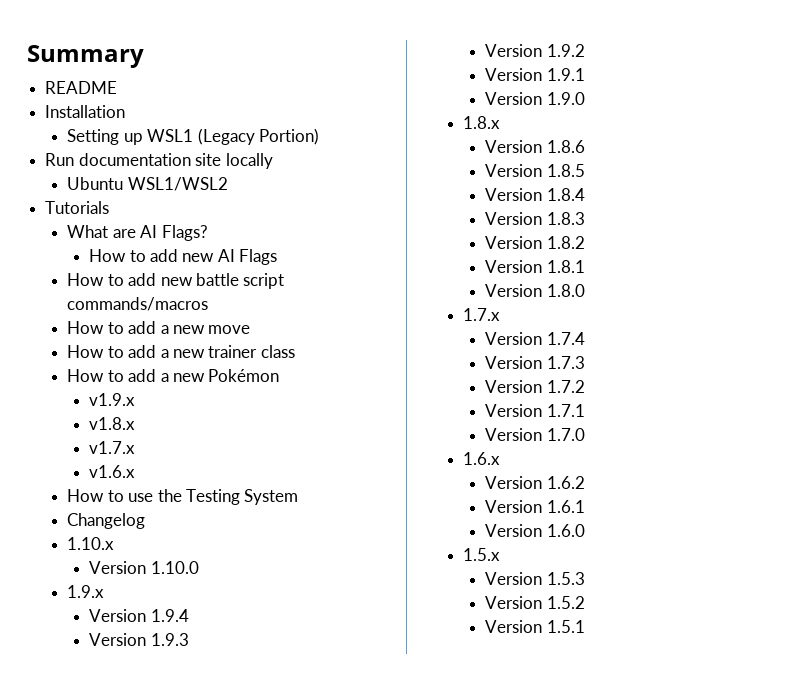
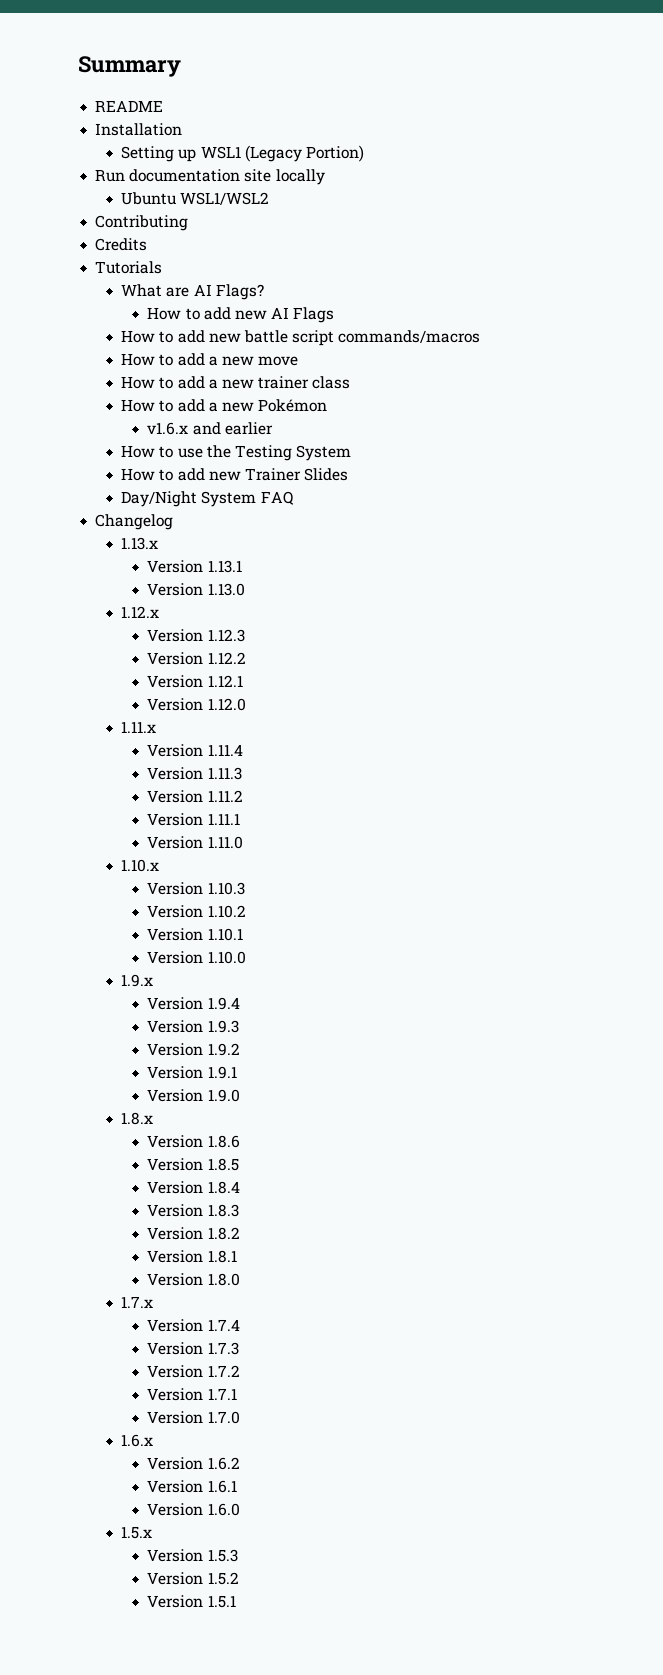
+ Contributing
+ Credits
- v1.9.x
- v1.8.x
- v1.7.x
- v1.6.x
+ v1.6.x and earlier
+ How to add new Trainer Slides
+ Day/Night System FAQ
  Changelog
+ 1.13.x
+ Version 1.13.1
+ Version 1.13.0
+ 1.12.x
+ Version 1.12.3
+ Version 1.12.2
+ Version 1.12.1
+ Version 1.12.0
+ 1.11.x
+ Version 1.11.4
+ Version 1.11.3
+ Version 1.11.2
+ Version 1.11.1
+ Version 1.11.0
  1.10.x
+ Version 1.10.3
+ Version 1.10.2
+ Version 1.10.1

